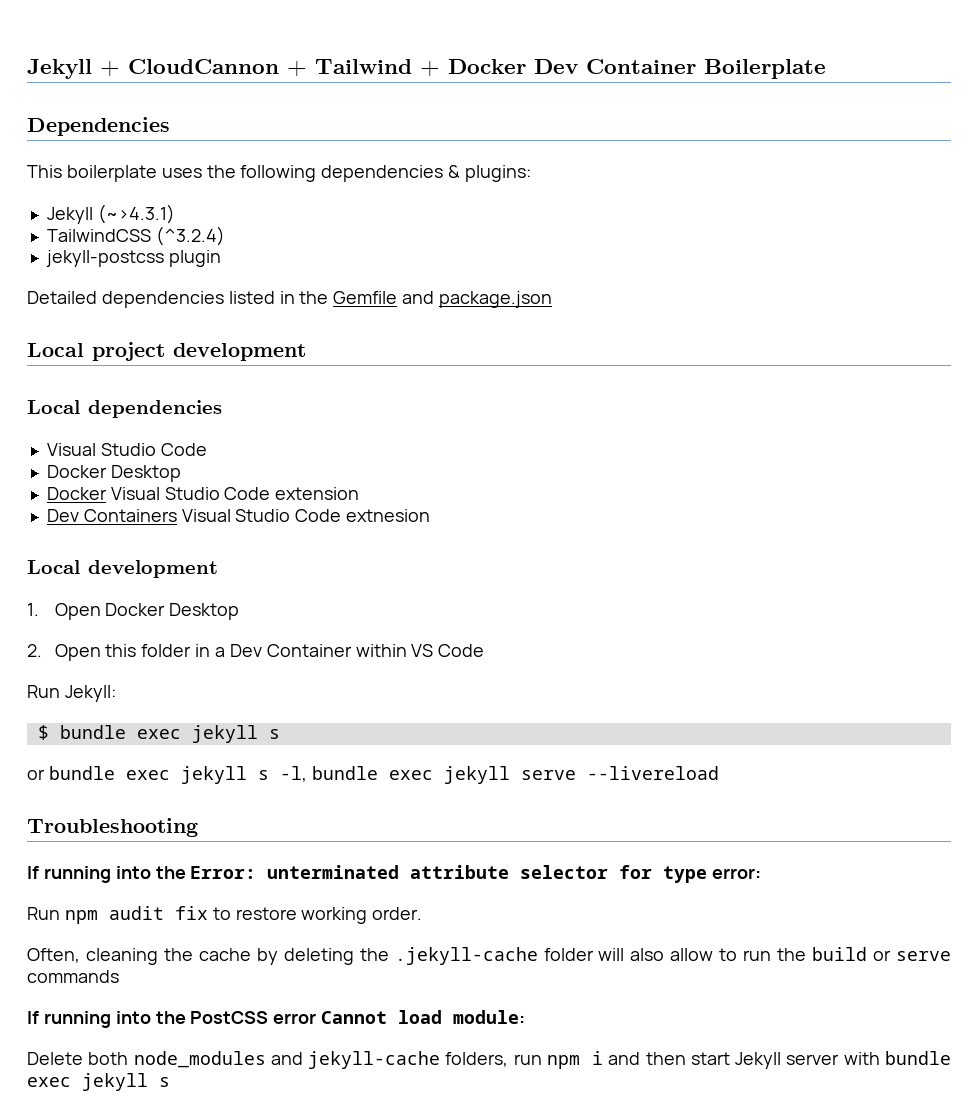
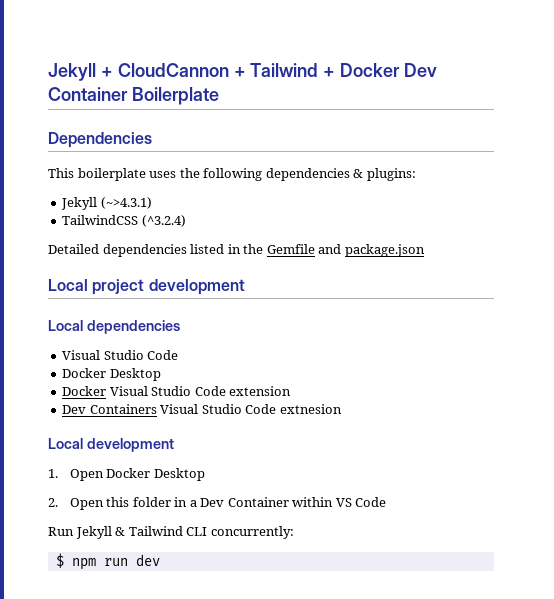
- jekyll-postcss plugin
- Run Jekyll:
- $ bundle exec jekyll s
- or bundle exec jekyll s -l, bundle exec jekyll serve --livereload
- Troubleshooting
- If running into the Error: unterminated attribute selector for type error:
- Run npm audit fix to restore working order.
- Often, cleaning the cache by deleting the .jekyll-cache folder will also allow to run the build or serve commands
- If running into the PostCSS error Cannot load module:
- Delete both node_modules and jekyll-cache folders, run npm i and then start Jekyll server with bundle exec jekyll s
+ Run Jekyll & Tailwind CLI concurrently:
+ $ npm run dev

